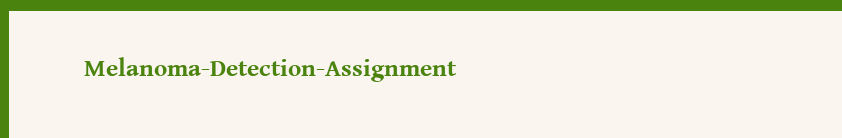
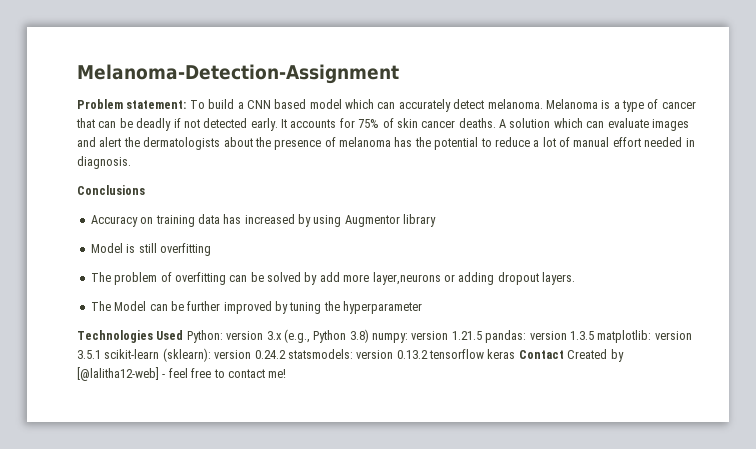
+ Problem statement: To build a CNN based model which can accurately detect melanoma. Melanoma is a type of cancer that can be deadly if not detected early. It accounts for 75% of skin cancer deaths. A solution which can evaluate images and alert the dermatologists about the presence of melanoma has the potential to reduce a lot of manual effort needed in diagnosis.
+ Conclusions
+ Accuracy on training data has increased by using Augmentor library
+ Model is still overfitting
+ The problem of overfitting can be solved by add more layer,neurons or adding dropout layers.
+ The Model can be further improved by tuning the hyperparameter
+ Technologies Used Python: version 3.x (e.g., Python 3.8) numpy: version 1.21.5 pandas: version 1.3.5 matplotlib: version 3.5.1 scikit-learn (sklearn): version 0.24.2 statsmodels: version 0.13.2 tensorflow keras Contact Created by [@lalitha12-web] - feel free to contact me!

